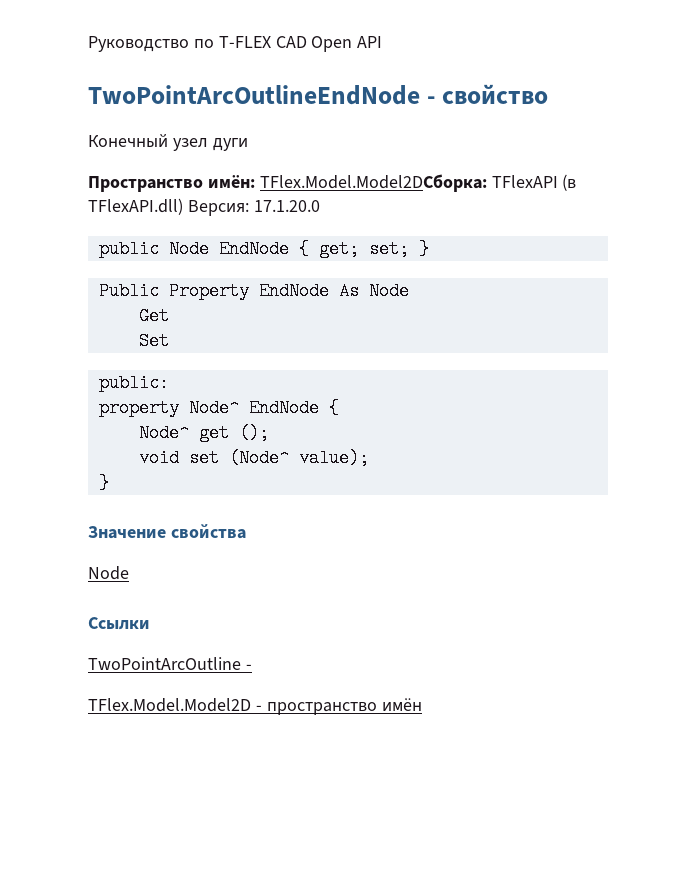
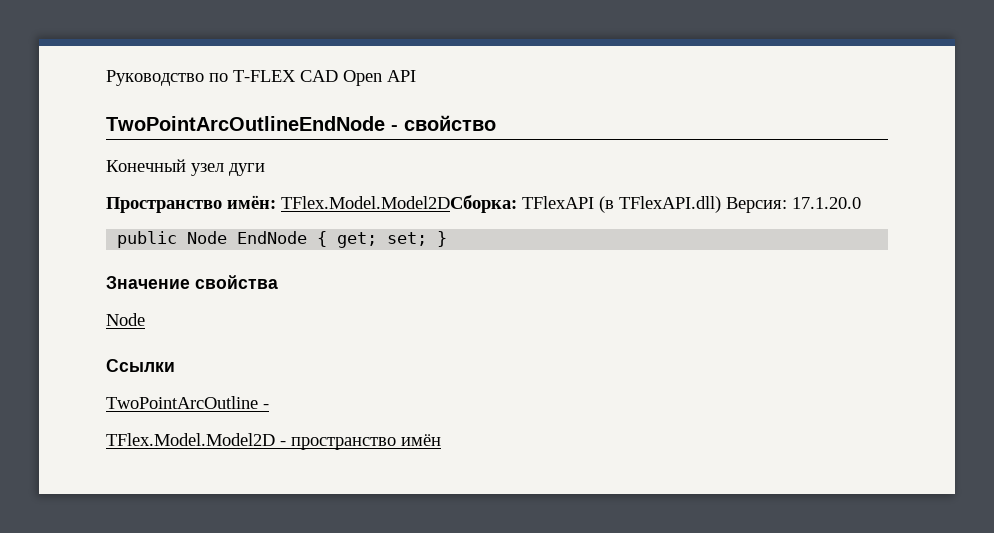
- Public Property EndNode As Node
- Get
- Set
- public:
- property Node^ EndNode {
- Node^ get ();
- void set (Node^ value);
- }

